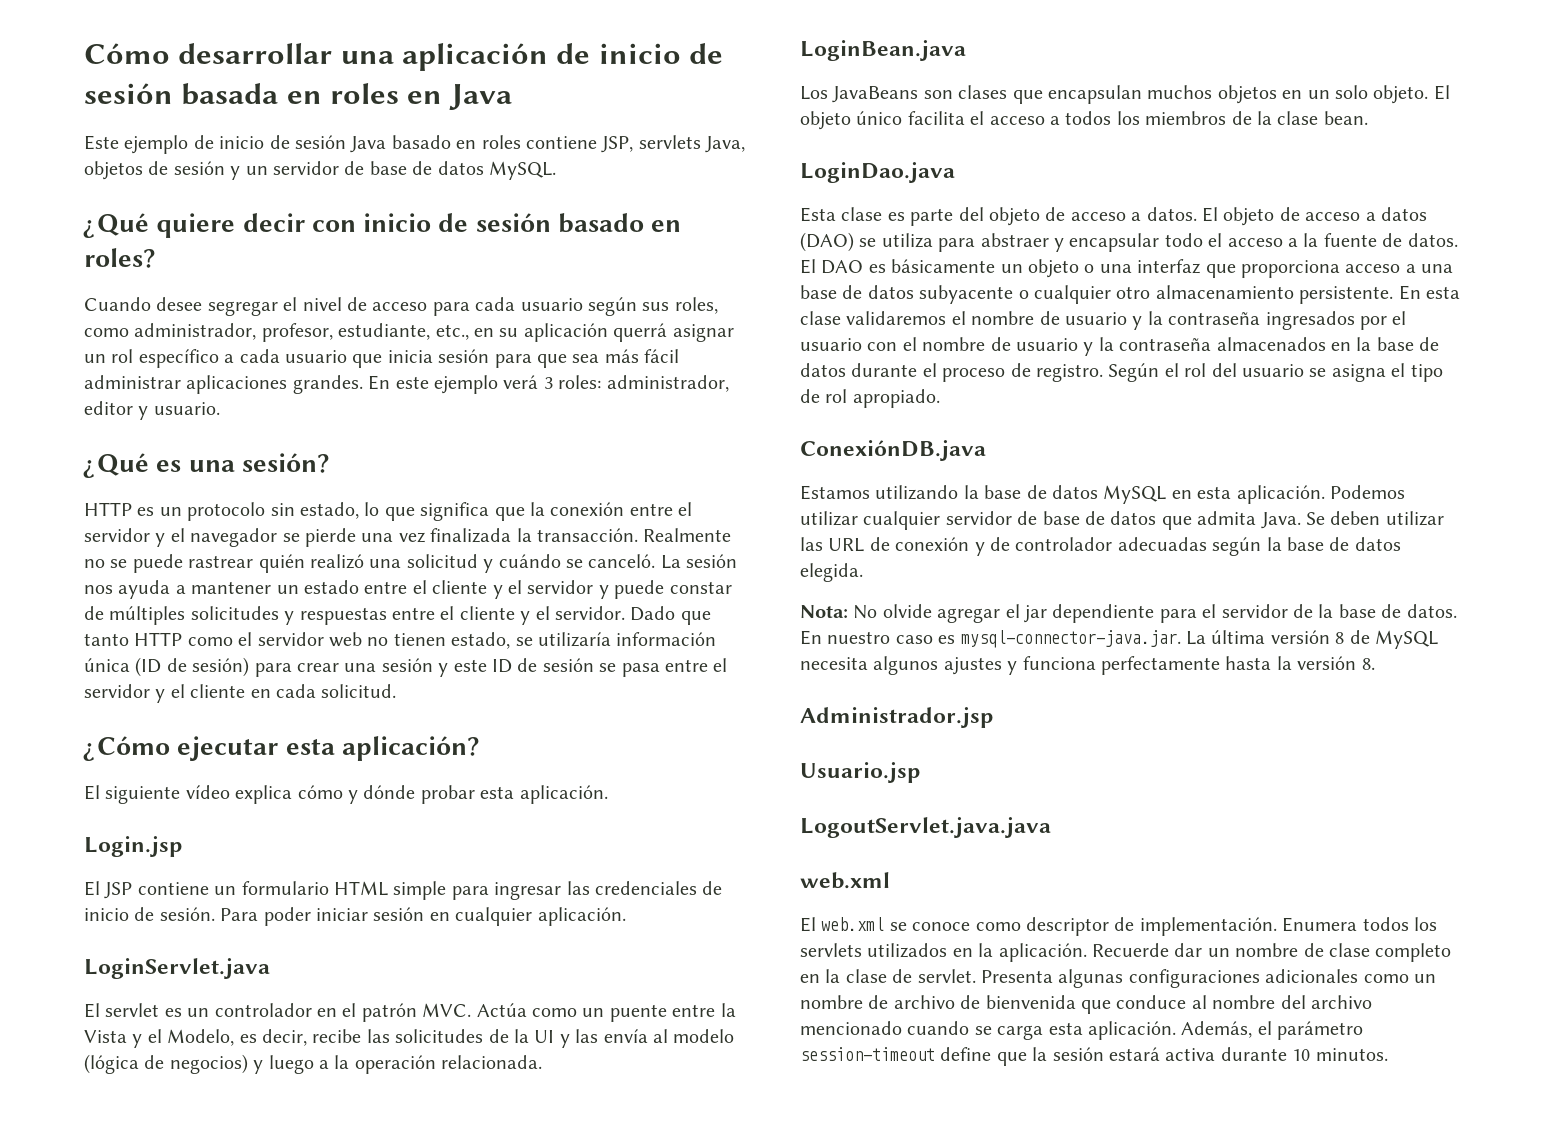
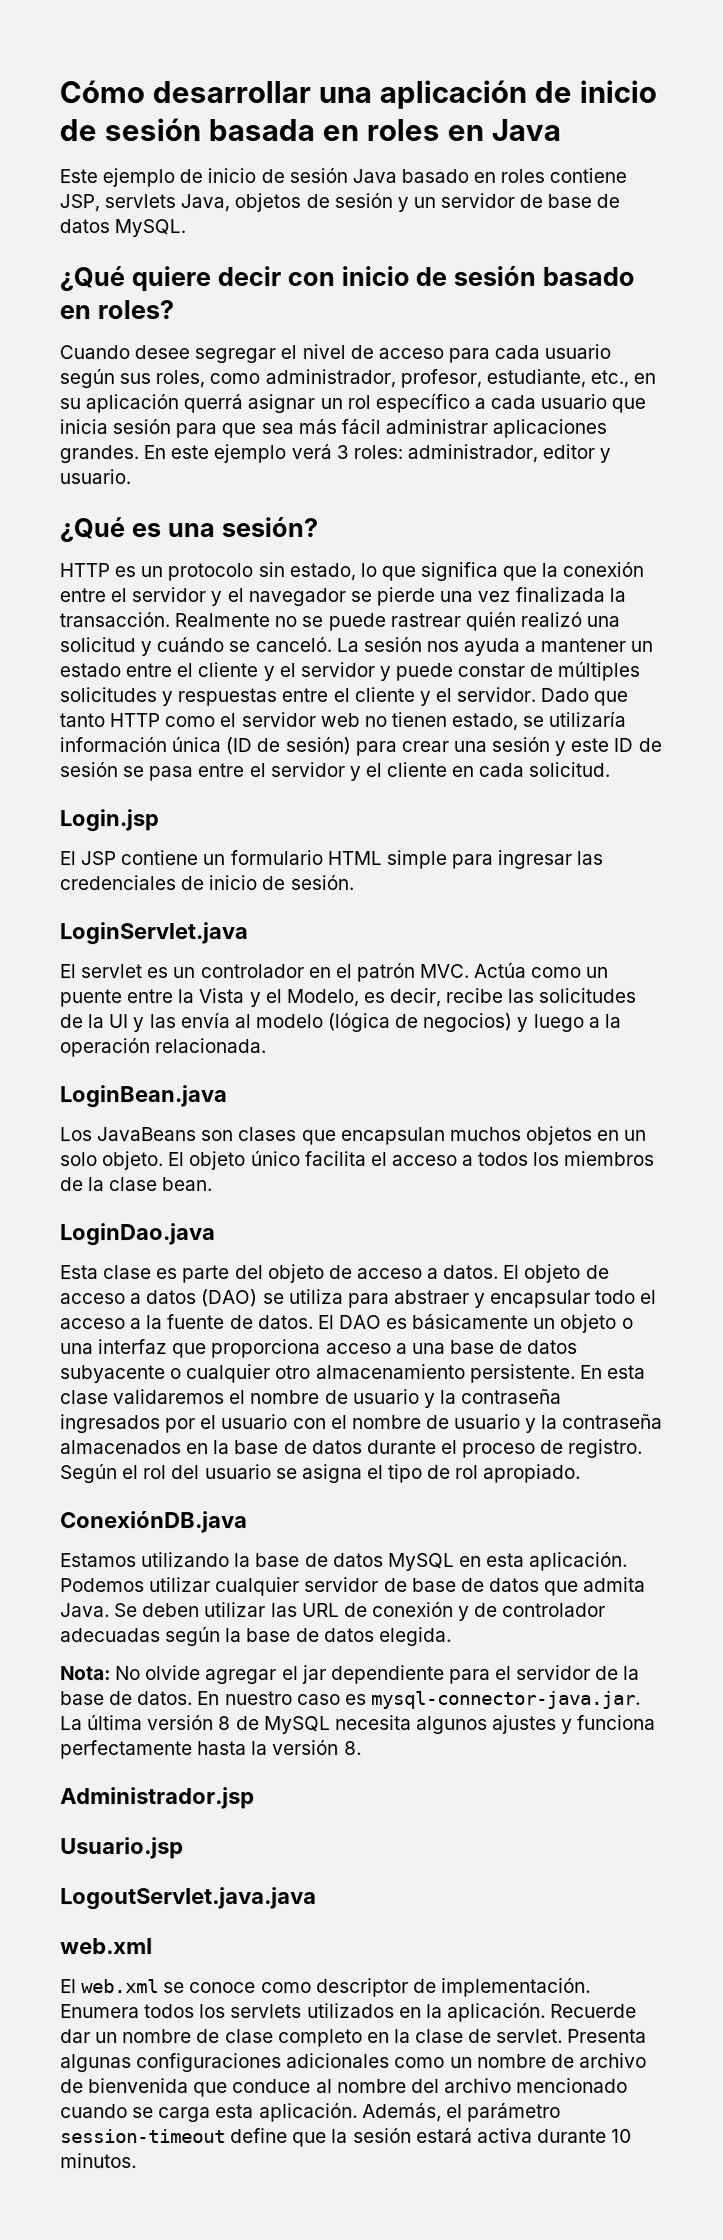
- ¿Cómo ejecutar esta aplicación?
- El siguiente vídeo explica cómo y dónde probar esta aplicación.
- Para poder iniciar sesión en cualquier aplicación.

